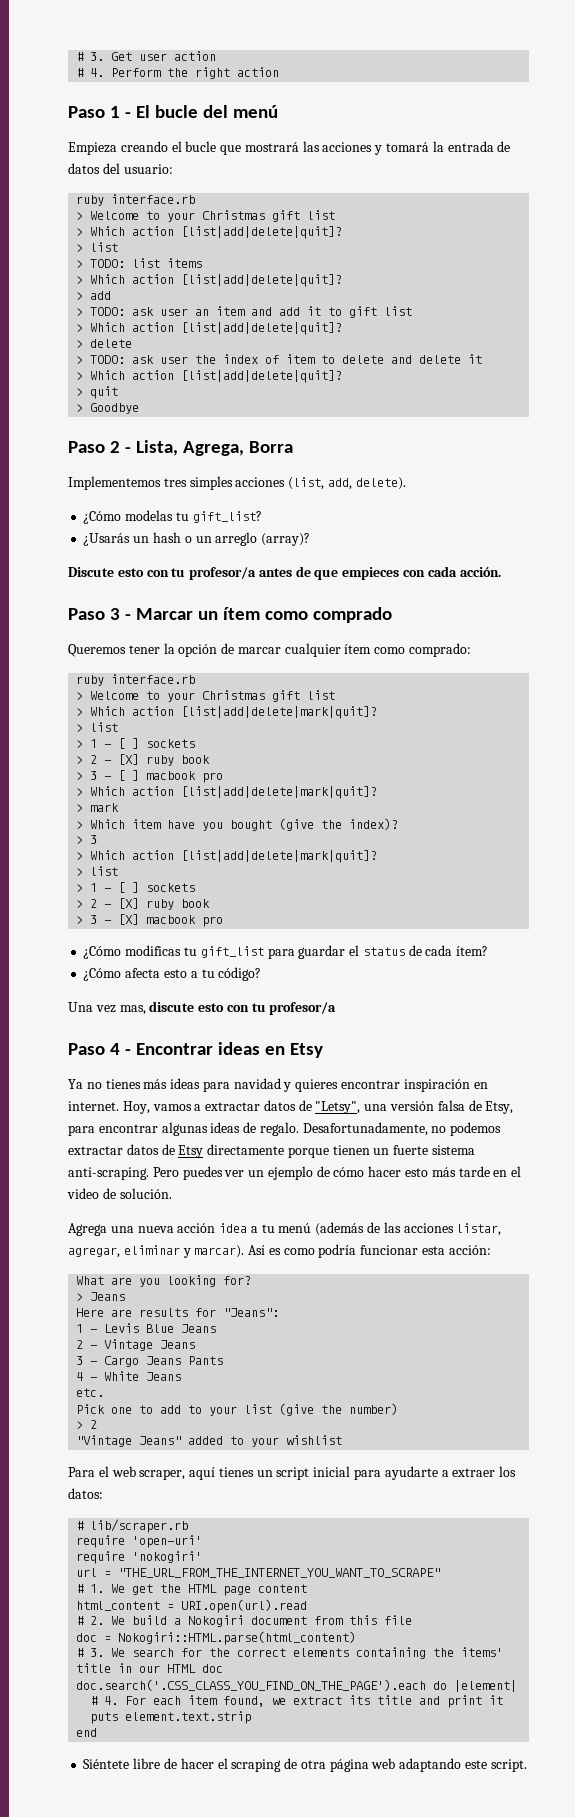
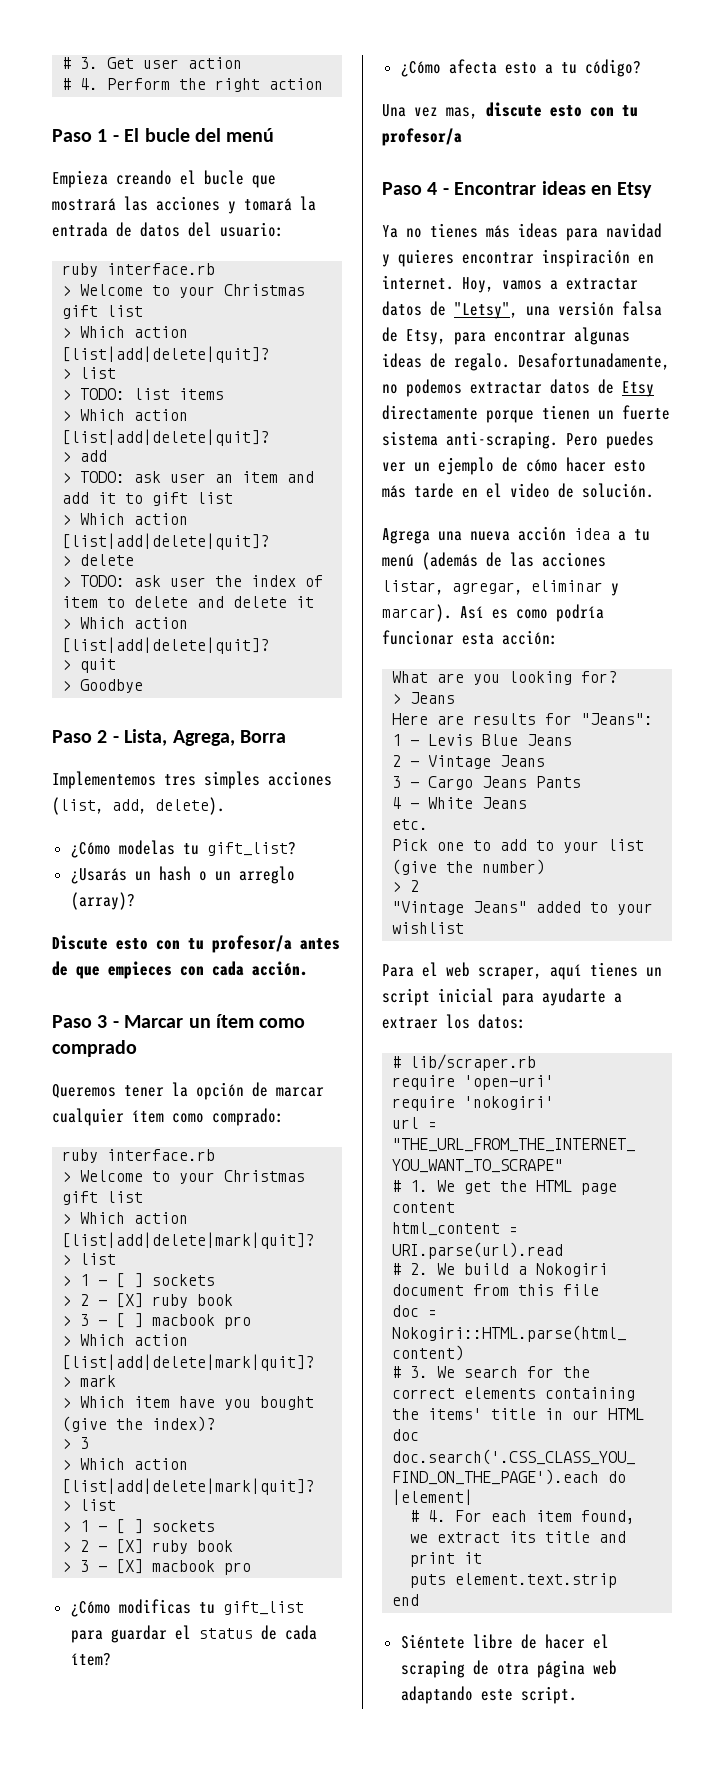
- html_content = URI.open(url).read
+ html_content = URI.parse(url).read

